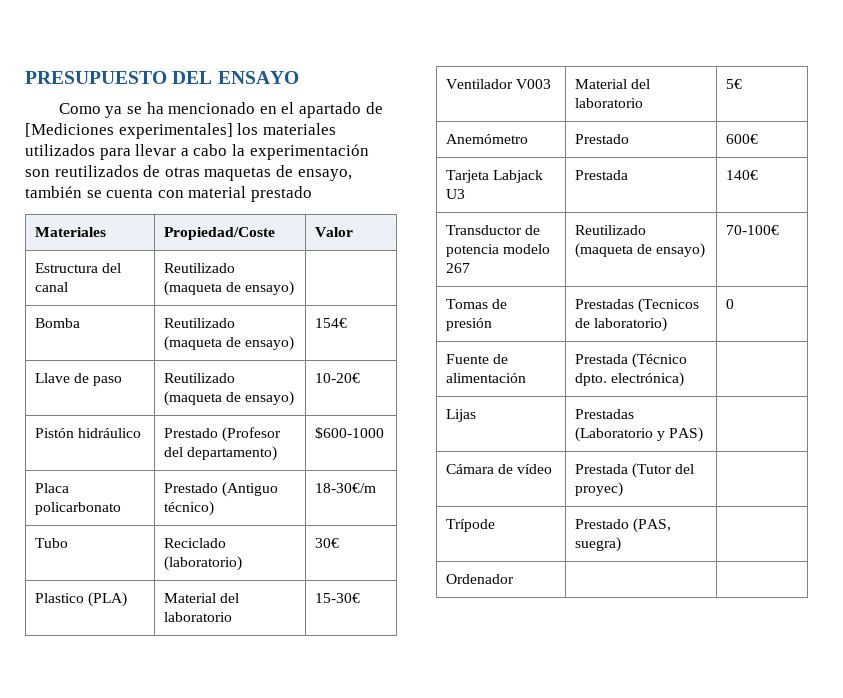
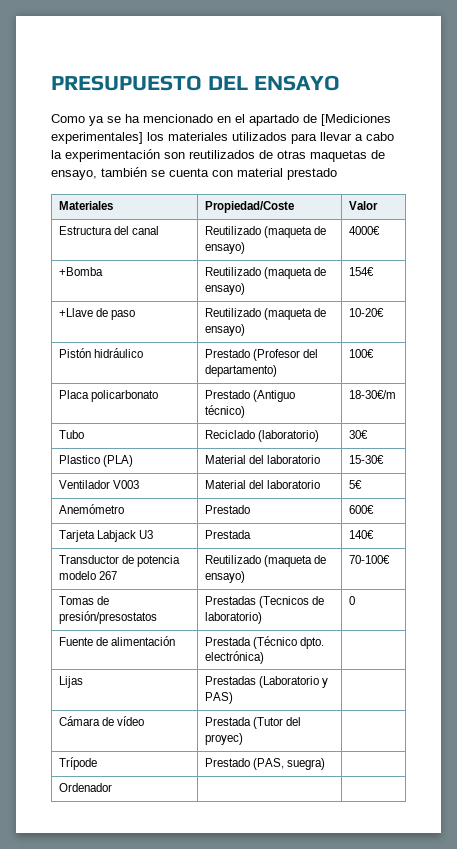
- Estructura del canal | Reutilizado (maqueta de ensayo) |
- Bomba | Reutilizado (maqueta de ensayo) | 154€
+ Estructura del canal | Reutilizado (maqueta de ensayo) | 4000€
+ +Bomba | Reutilizado (maqueta de ensayo) | 154€
- Llave de paso | Reutilizado (maqueta de ensayo) | 10-20€
+ +Llave de paso | Reutilizado (maqueta de ensayo) | 10-20€
- Pistón hidráulico | Prestado (Profesor del departamento) | $600-1000
+ Pistón hidráulico | Prestado (Profesor del departamento) | 100€
- Tomas de presión | Prestadas (Tecnicos de laboratorio) | 0
+ Tomas de presión/presostatos | Prestadas (Tecnicos de laboratorio) | 0

